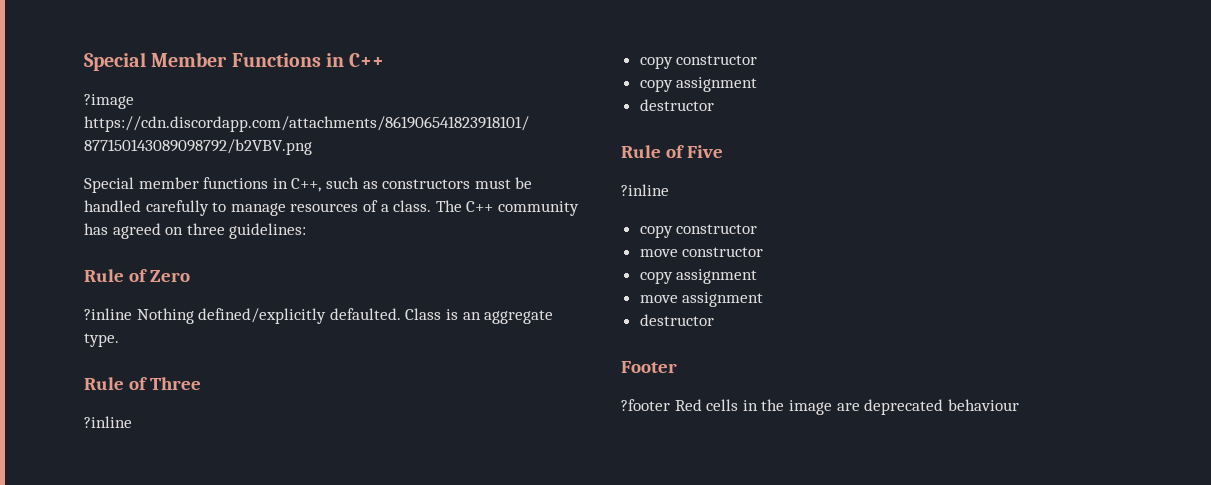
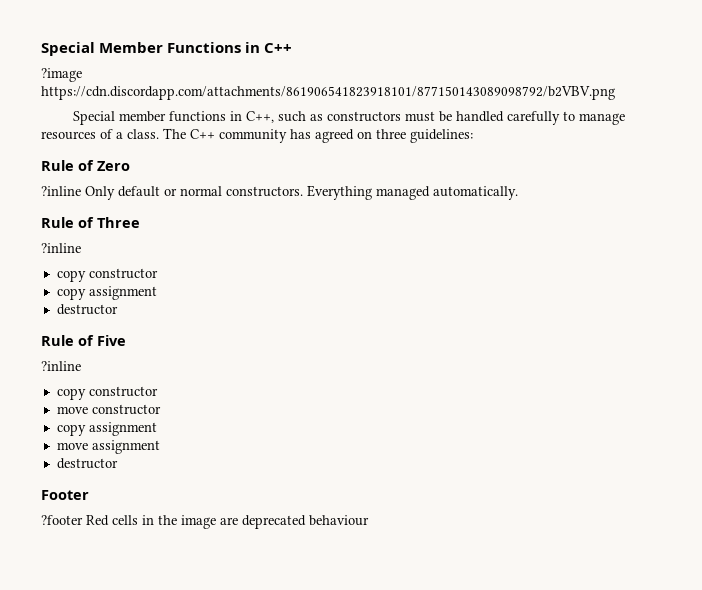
- ?inline Nothing defined/explicitly defaulted. Class is an aggregate type.
+ ?inline Only default or normal constructors. Everything managed automatically.

